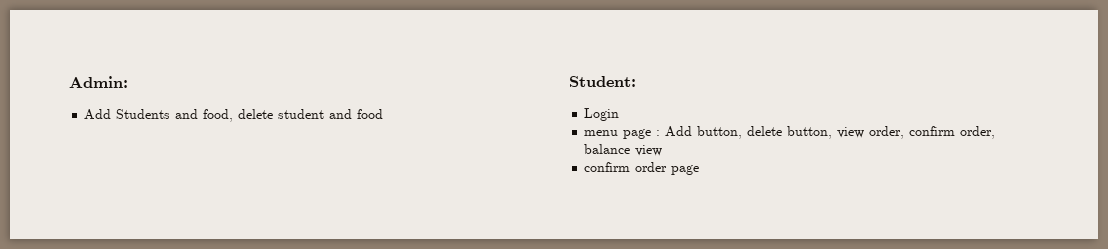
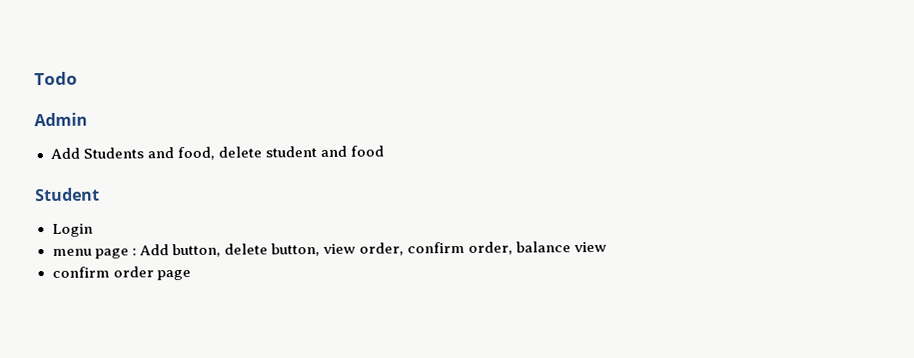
- Admin:
+ Todo
+ Admin
- Student:
+ Student

